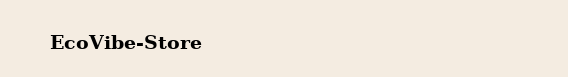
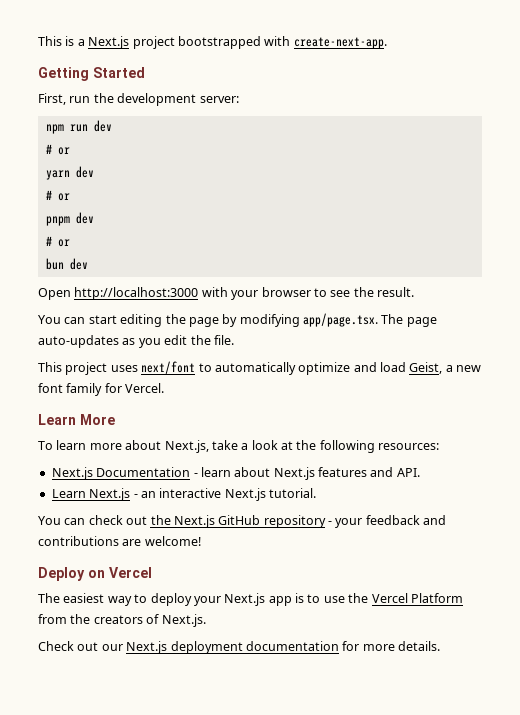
- EcoVibe-Store
+ This is a Next.js project bootstrapped with create-next-app.
+ Getting Started
+ First, run the development server:
+ npm run dev
+ # or
+ yarn dev
+ # or
+ pnpm dev
+ # or
+ bun dev
+ Open http://localhost:3000 with your browser to see the result.
+ You can start editing the page by modifying app/page.tsx. The page auto-updates as you edit the file.
+ This project uses next/font to automatically optimize and load Geist, a new font family for Vercel.
+ Learn More
+ To learn more about Next.js, take a look at the following resources:
+ Next.js Documentation - learn about Next.js features and API.
+ Learn Next.js - an interactive Next.js tutorial.
+ You can check out the Next.js GitHub repository - your feedback and contributions are welcome!
+ Deploy on Vercel
+ The easiest way to deploy your Next.js app is to use the Vercel Platform from the creators of Next.js.
+ Check out our Next.js deployment documentation for more details.

